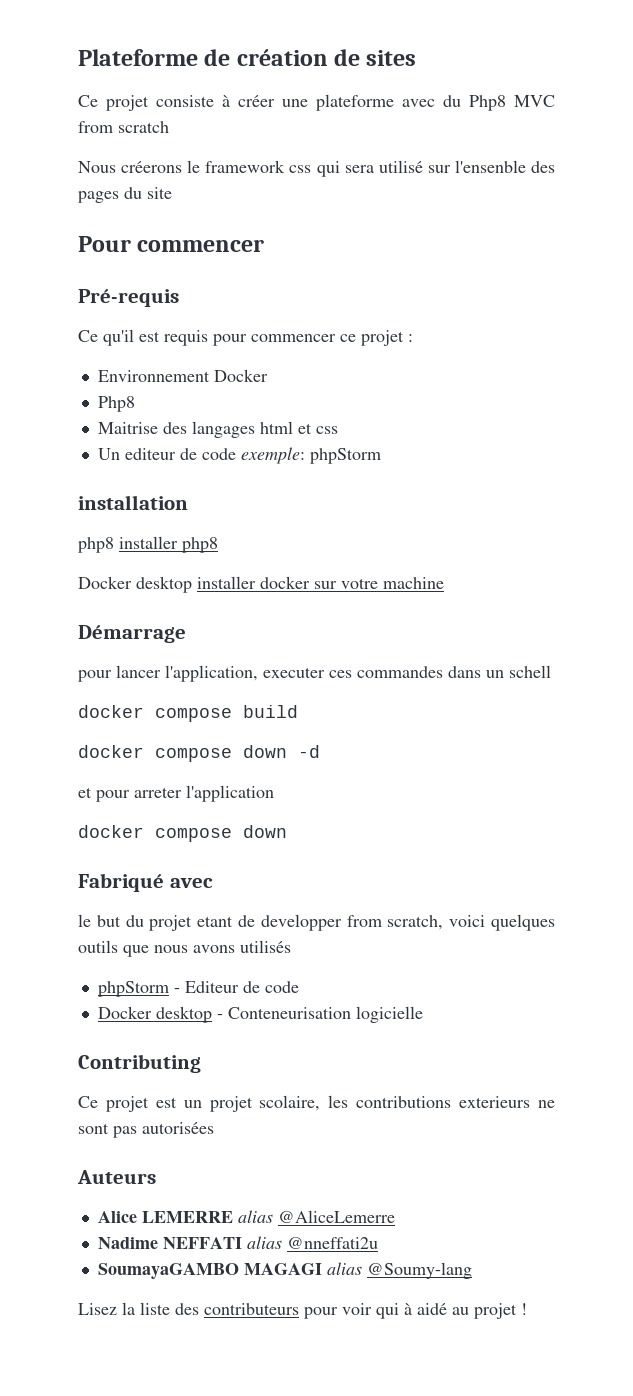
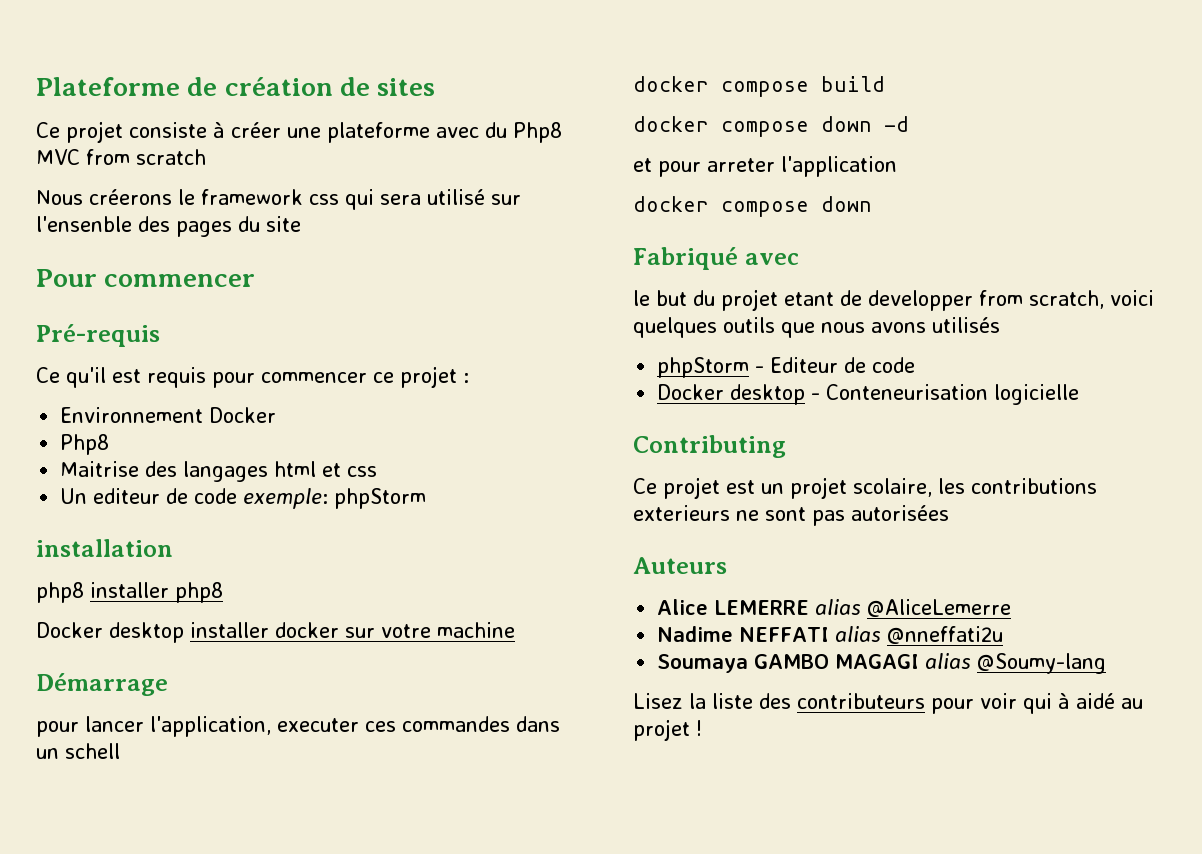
- SoumayaGAMBO MAGAGI alias @Soumy-lang
+ Soumaya GAMBO MAGAGI alias @Soumy-lang

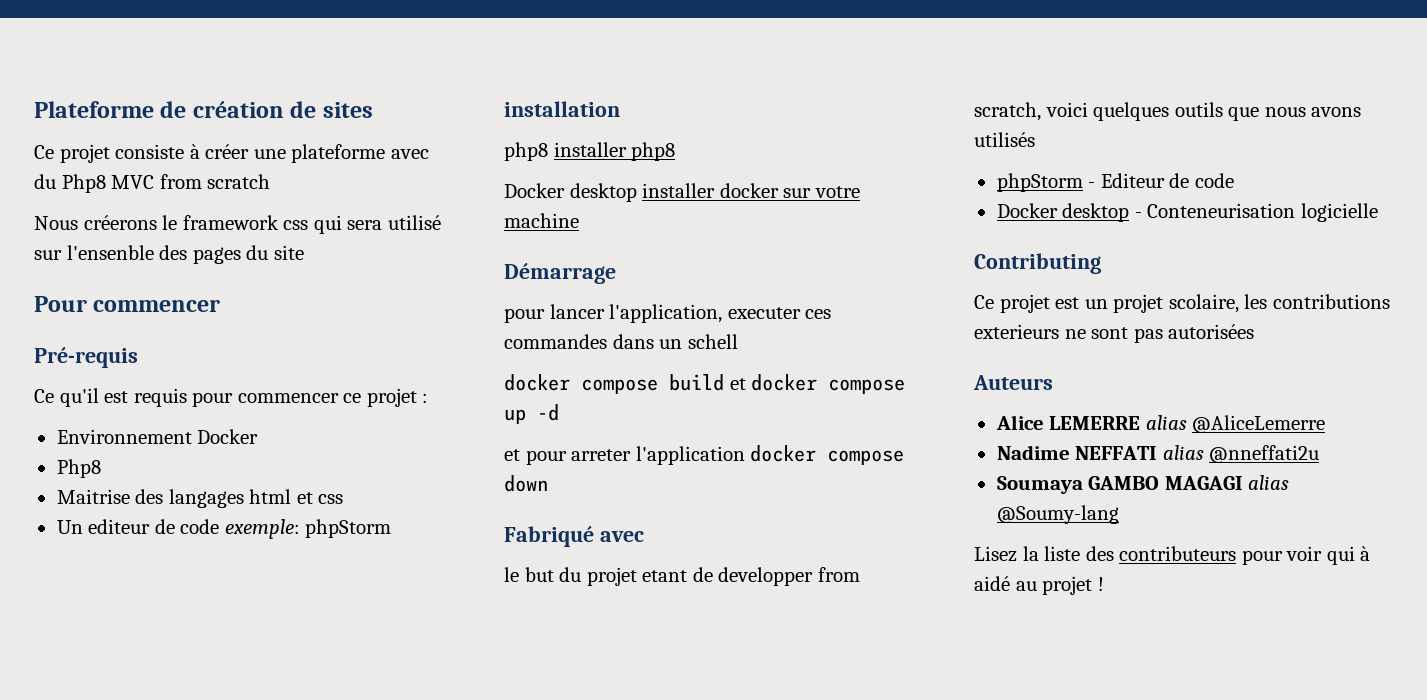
- docker compose build
- docker compose down -d
+ docker compose build et docker compose up -d
- et pour arreter l'application
- docker compose down
+ et pour arreter l'application docker compose down

